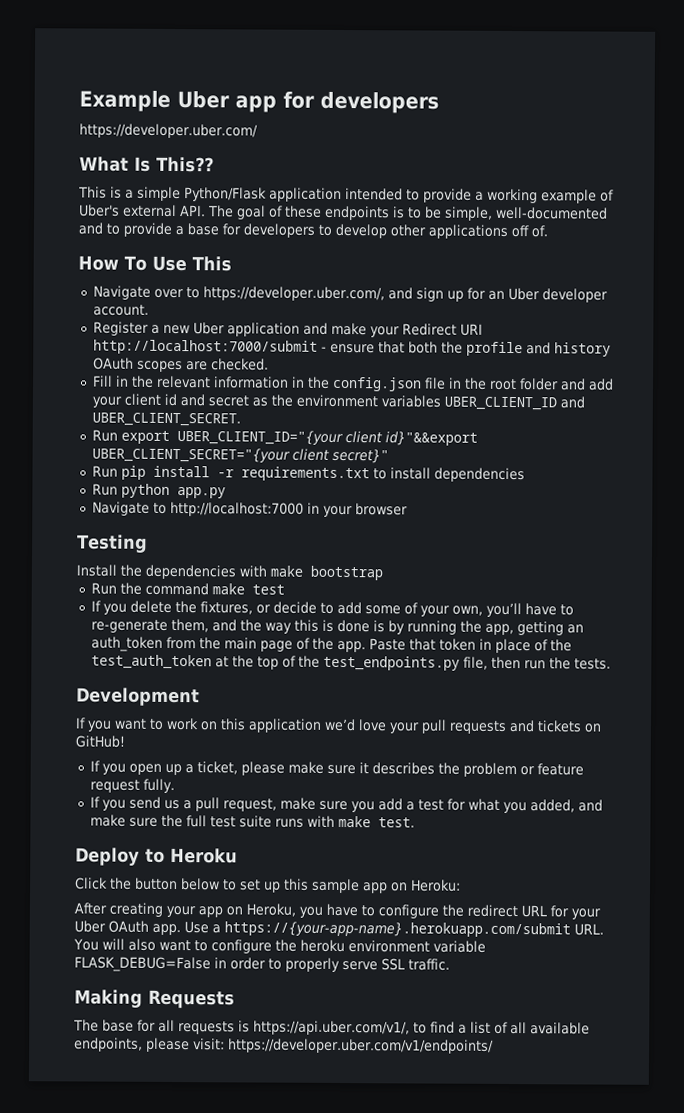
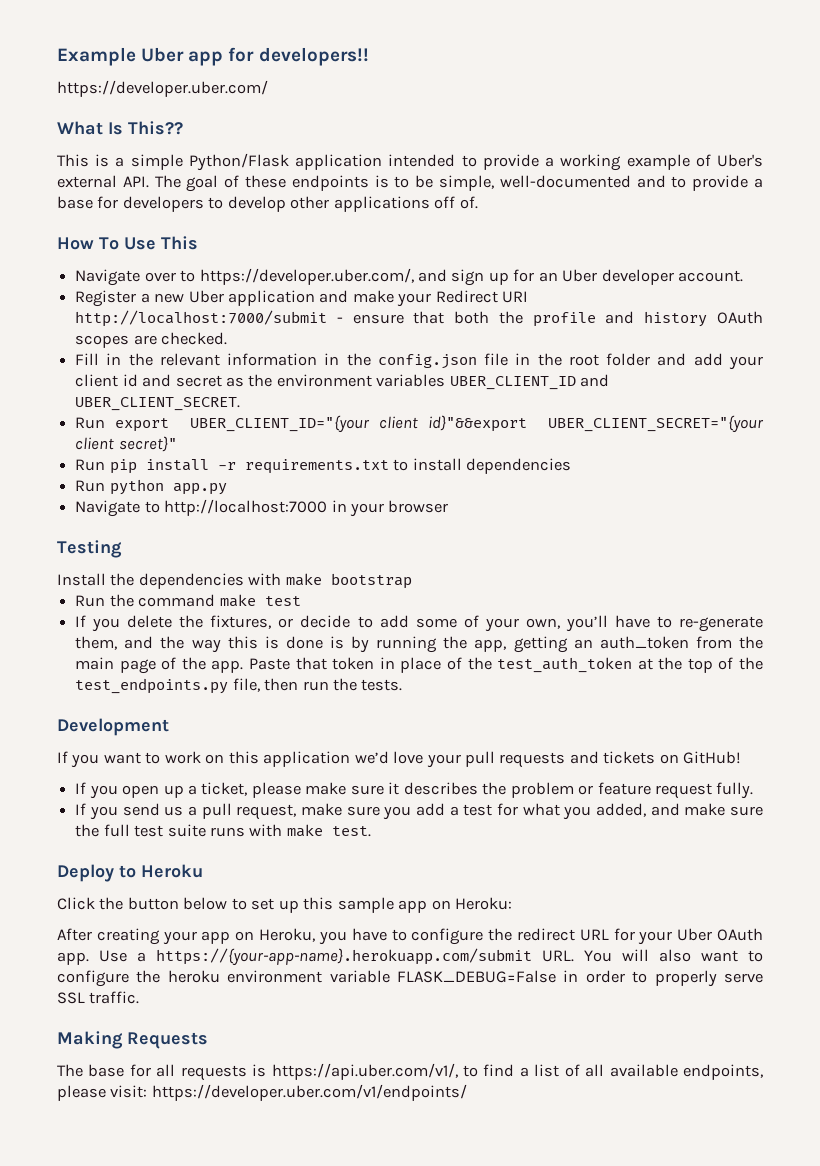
- Example Uber app for developers
+ Example Uber app for developers!!

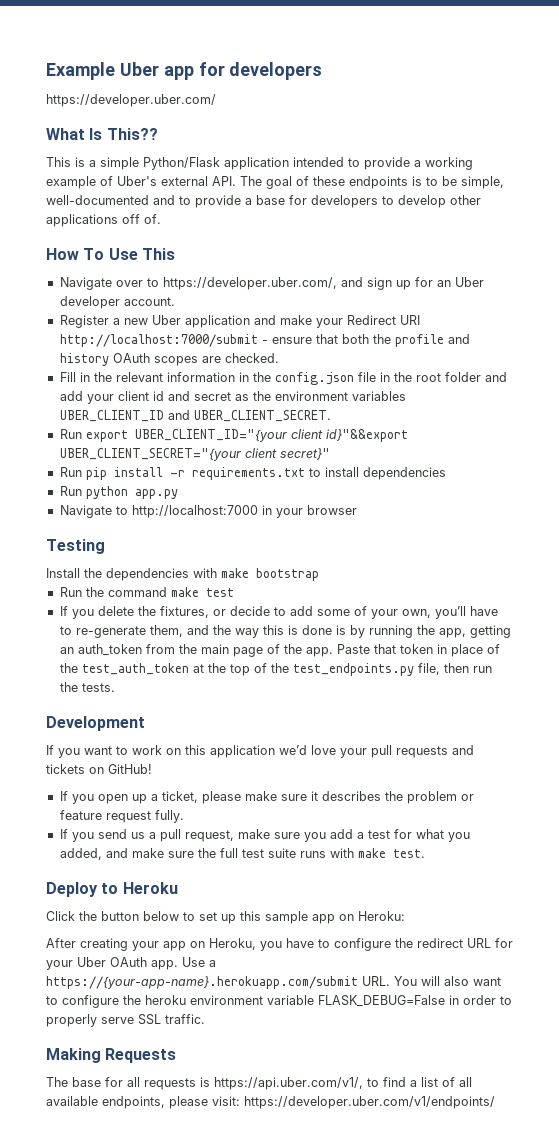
- Example Uber app for developers!!
+ Example Uber app for developers

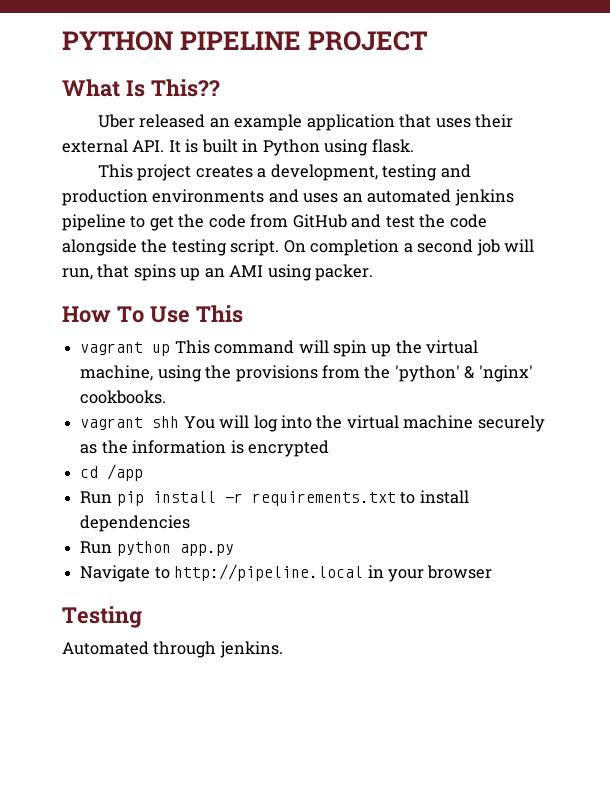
- Example Uber app for developers
- https://developer.uber.com/
+ PYTHON PIPELINE PROJECT
  What Is This??
- This is a simple Python/Flask application intended to provide a working example of Uber's external API. The goal of these endpoints is to be simple, well-documented and to provide a base for developers to develop other applications off of.
+ Uber released an example application that uses their external API. It is built in Python using flask.
+ This project creates a development, testing and production environments and uses an automated jenkins pipeline to get the code from GitHub and test the code alongside the testing script. On completion a second job will run, that spins up an AMI using packer.
  How To Use This
- Navigate over to https://developer.uber.com/, and sign up for an Uber developer account.
- Register a new Uber application and make your Redirect URI http://localhost:7000/submit - ensure that both the profile and history OAuth scopes are checked.
- Fill in the relevant information in the config.json file in the root folder and add your client id and secret as the environment variables UBER_CLIENT_ID and UBER_CLIENT_SECRET.
- Run export UBER_CLIENT_ID="{your client id}"&&export UBER_CLIENT_SECRET="{your client secret}"
+ vagrant up This command will spin up the virtual machine, using the provisions from the 'python' & 'nginx' cookbooks.
+ vagrant shh You will log into the virtual machine securely as the information is encrypted
+ cd /app
- Navigate to http://localhost:7000 in your browser
+ Navigate to http://pipeline.local in your browser
- Install the dependencies with make bootstrap
- Run the command make test
- If you delete the fixtures, or decide to add some of your own, you’ll have to re-generate them, and the way this is done is by running the app, getting an auth_token from the main page of the app. Paste that token in place of the test_auth_token at the top of the test_endpoints.py file, then run the tests.
- Development
- If you want to work on this application we’d love your pull requests and tickets on GitHub!
- If you open up a ticket, please make sure it describes the problem or feature request fully.
- If you send us a pull request, make sure you add a test for what you added, and make sure the full test suite runs with make test.
- Deploy to Heroku
- Click the button below to set up this sample app on Heroku:
- After creating your app on Heroku, you have to configure the redirect URL for your Uber OAuth app. Use a https://{your-app-name}.herokuapp.com/submit URL. You will also want to configure the heroku environment variable FLASK_DEBUG=False in order to properly serve SSL traffic.
- Making Requests
- The base for all requests is https://api.uber.com/v1/, to find a list of all available endpoints, please visit: https://developer.uber.com/v1/endpoints/
+ Automated through jenkins.

